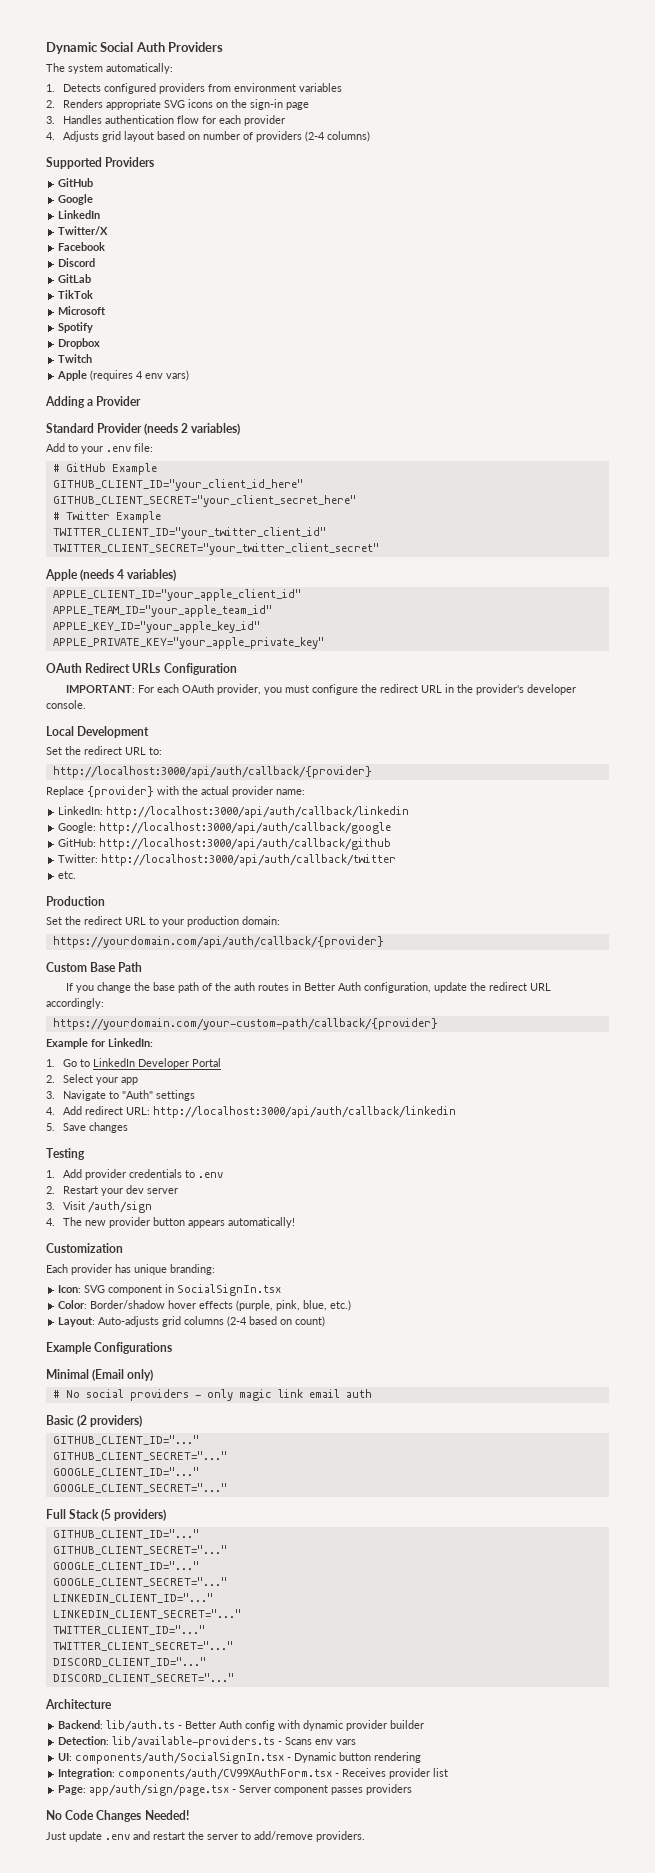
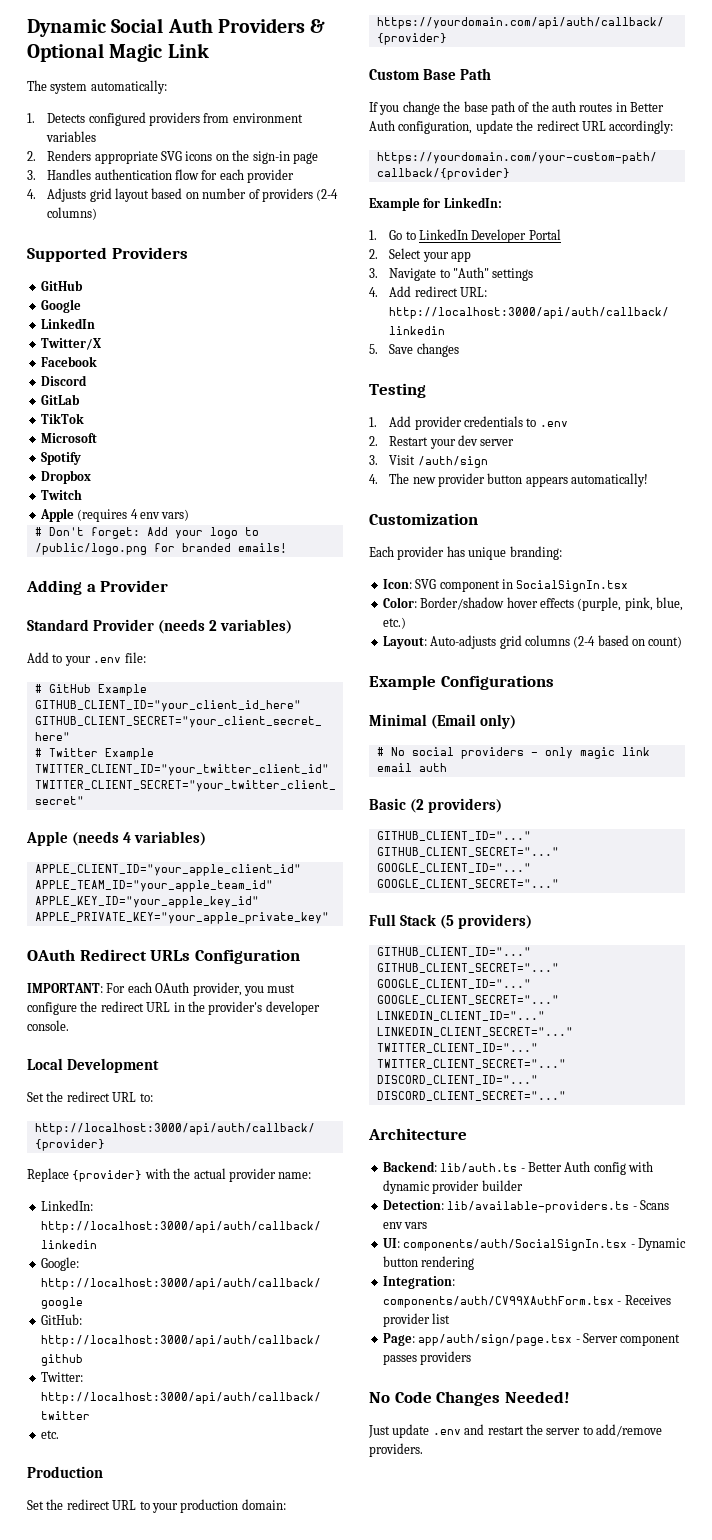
- Dynamic Social Auth Providers
+ Dynamic Social Auth Providers & Optional Magic Link
+ # Don't forget: Add your logo to /public/logo.png for branded emails!

